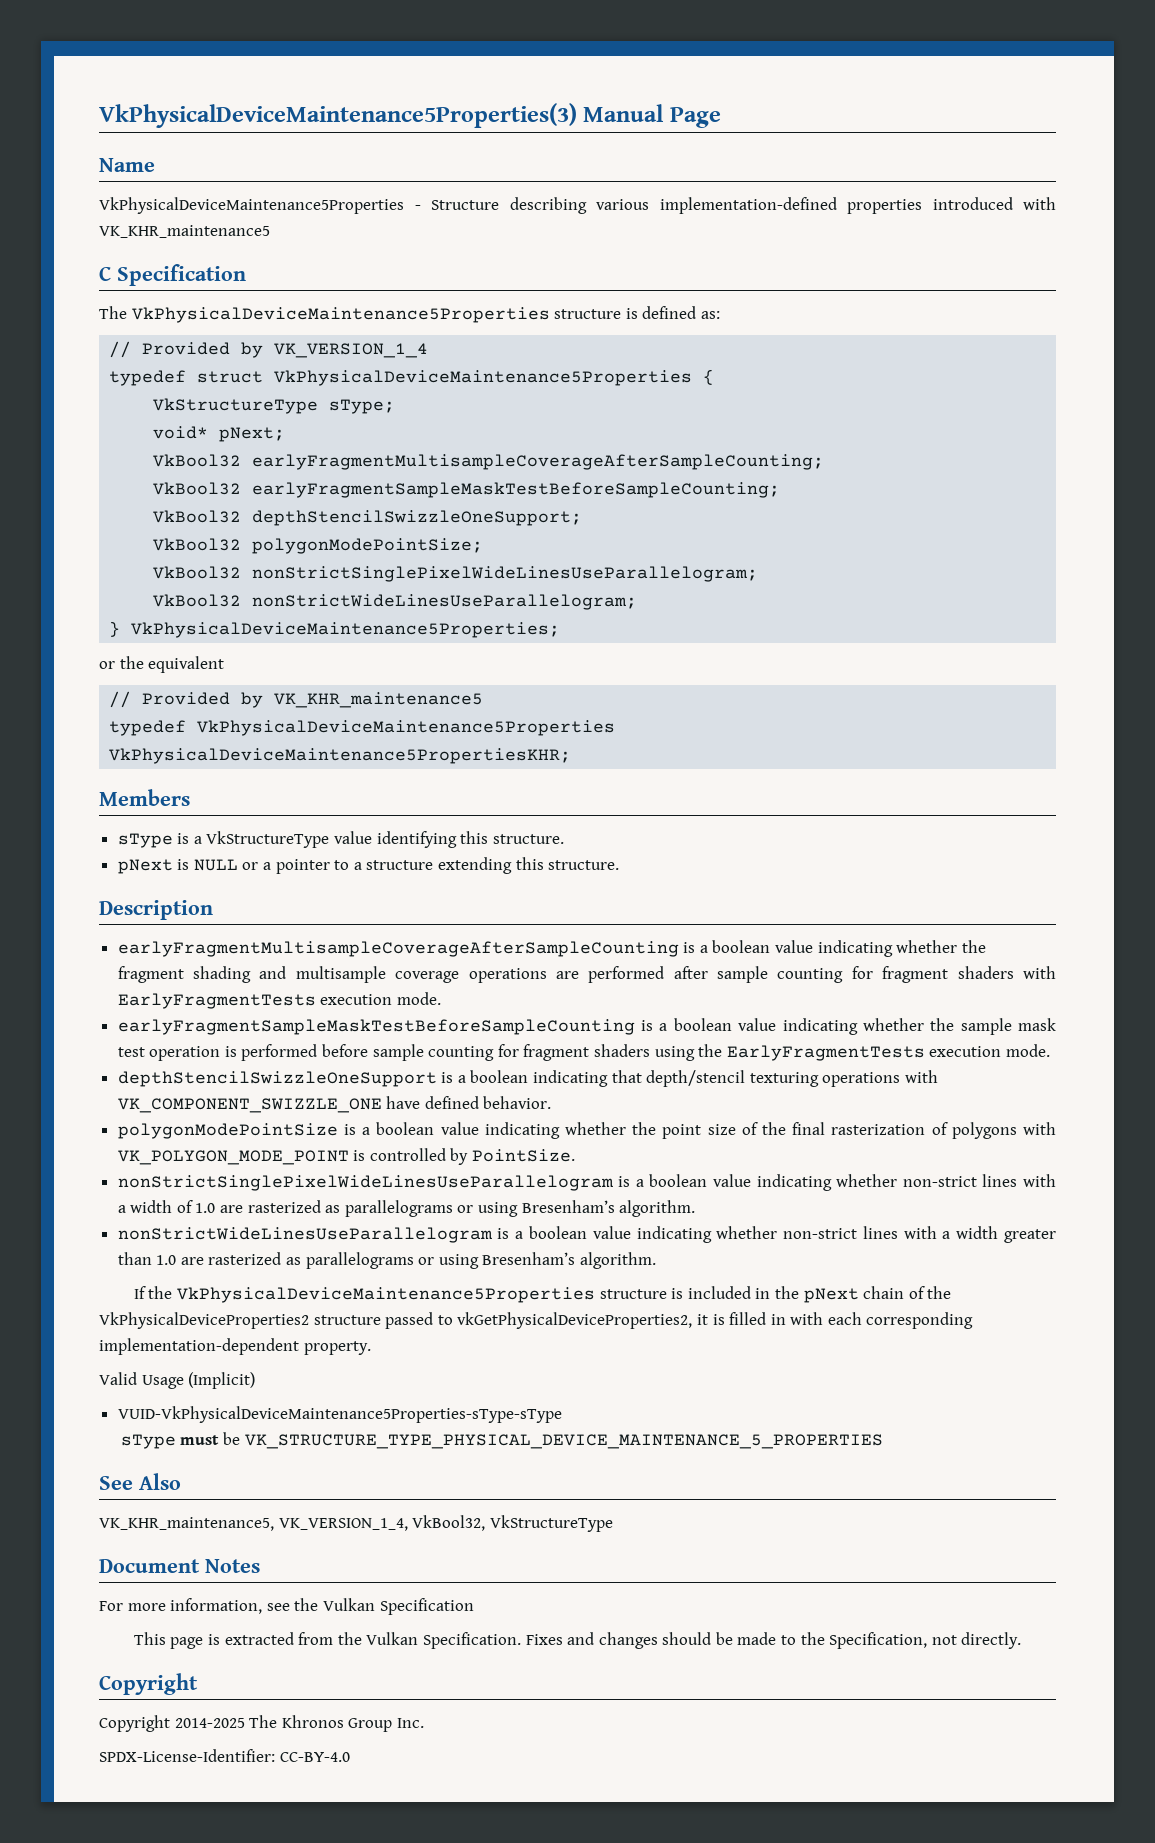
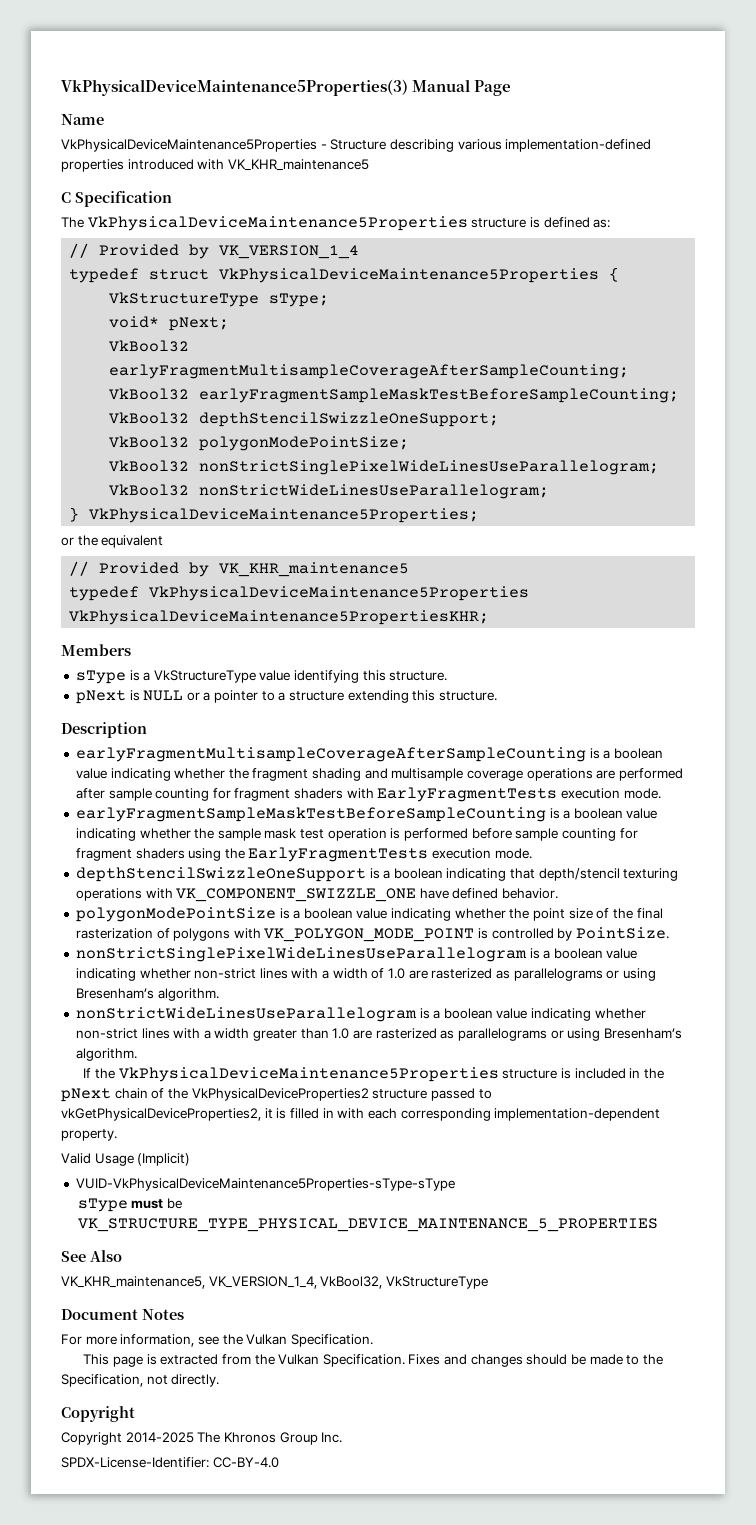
- For more information, see the Vulkan Specification
+ For more information, see the Vulkan Specification.

